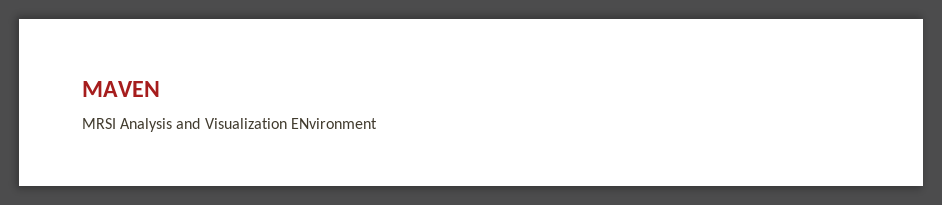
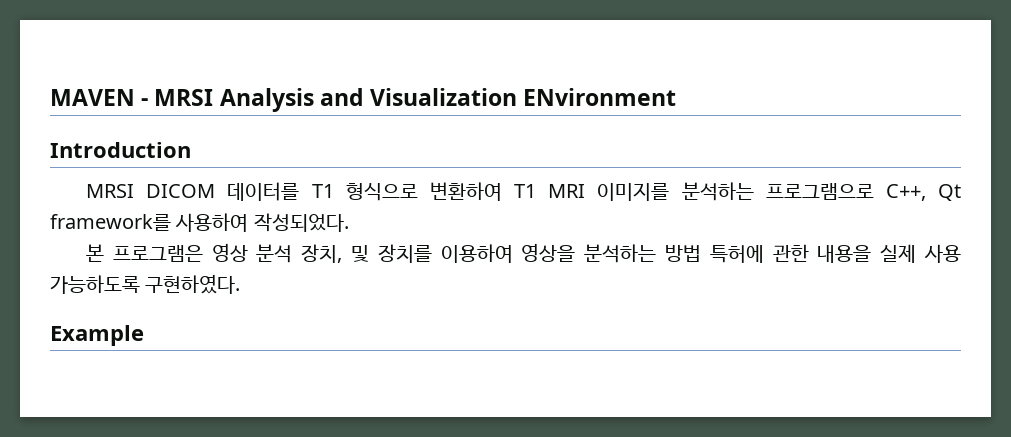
- MAVEN
- MRSI Analysis and Visualization ENvironment
+ MAVEN - MRSI Analysis and Visualization ENvironment
+ Introduction
+ MRSI DICOM 데이터를 T1 형식으로 변환하여 T1 MRI 이미지를 분석하는 프로그램으로 C++, Qt framework를 사용하여 작성되었다.
+ 본 프로그램은 영상 분석 장치, 및 장치를 이용하여 영상을 분석하는 방법 특허에 관한 내용을 실제 사용 가능하도록 구현하였다.
+ Example

